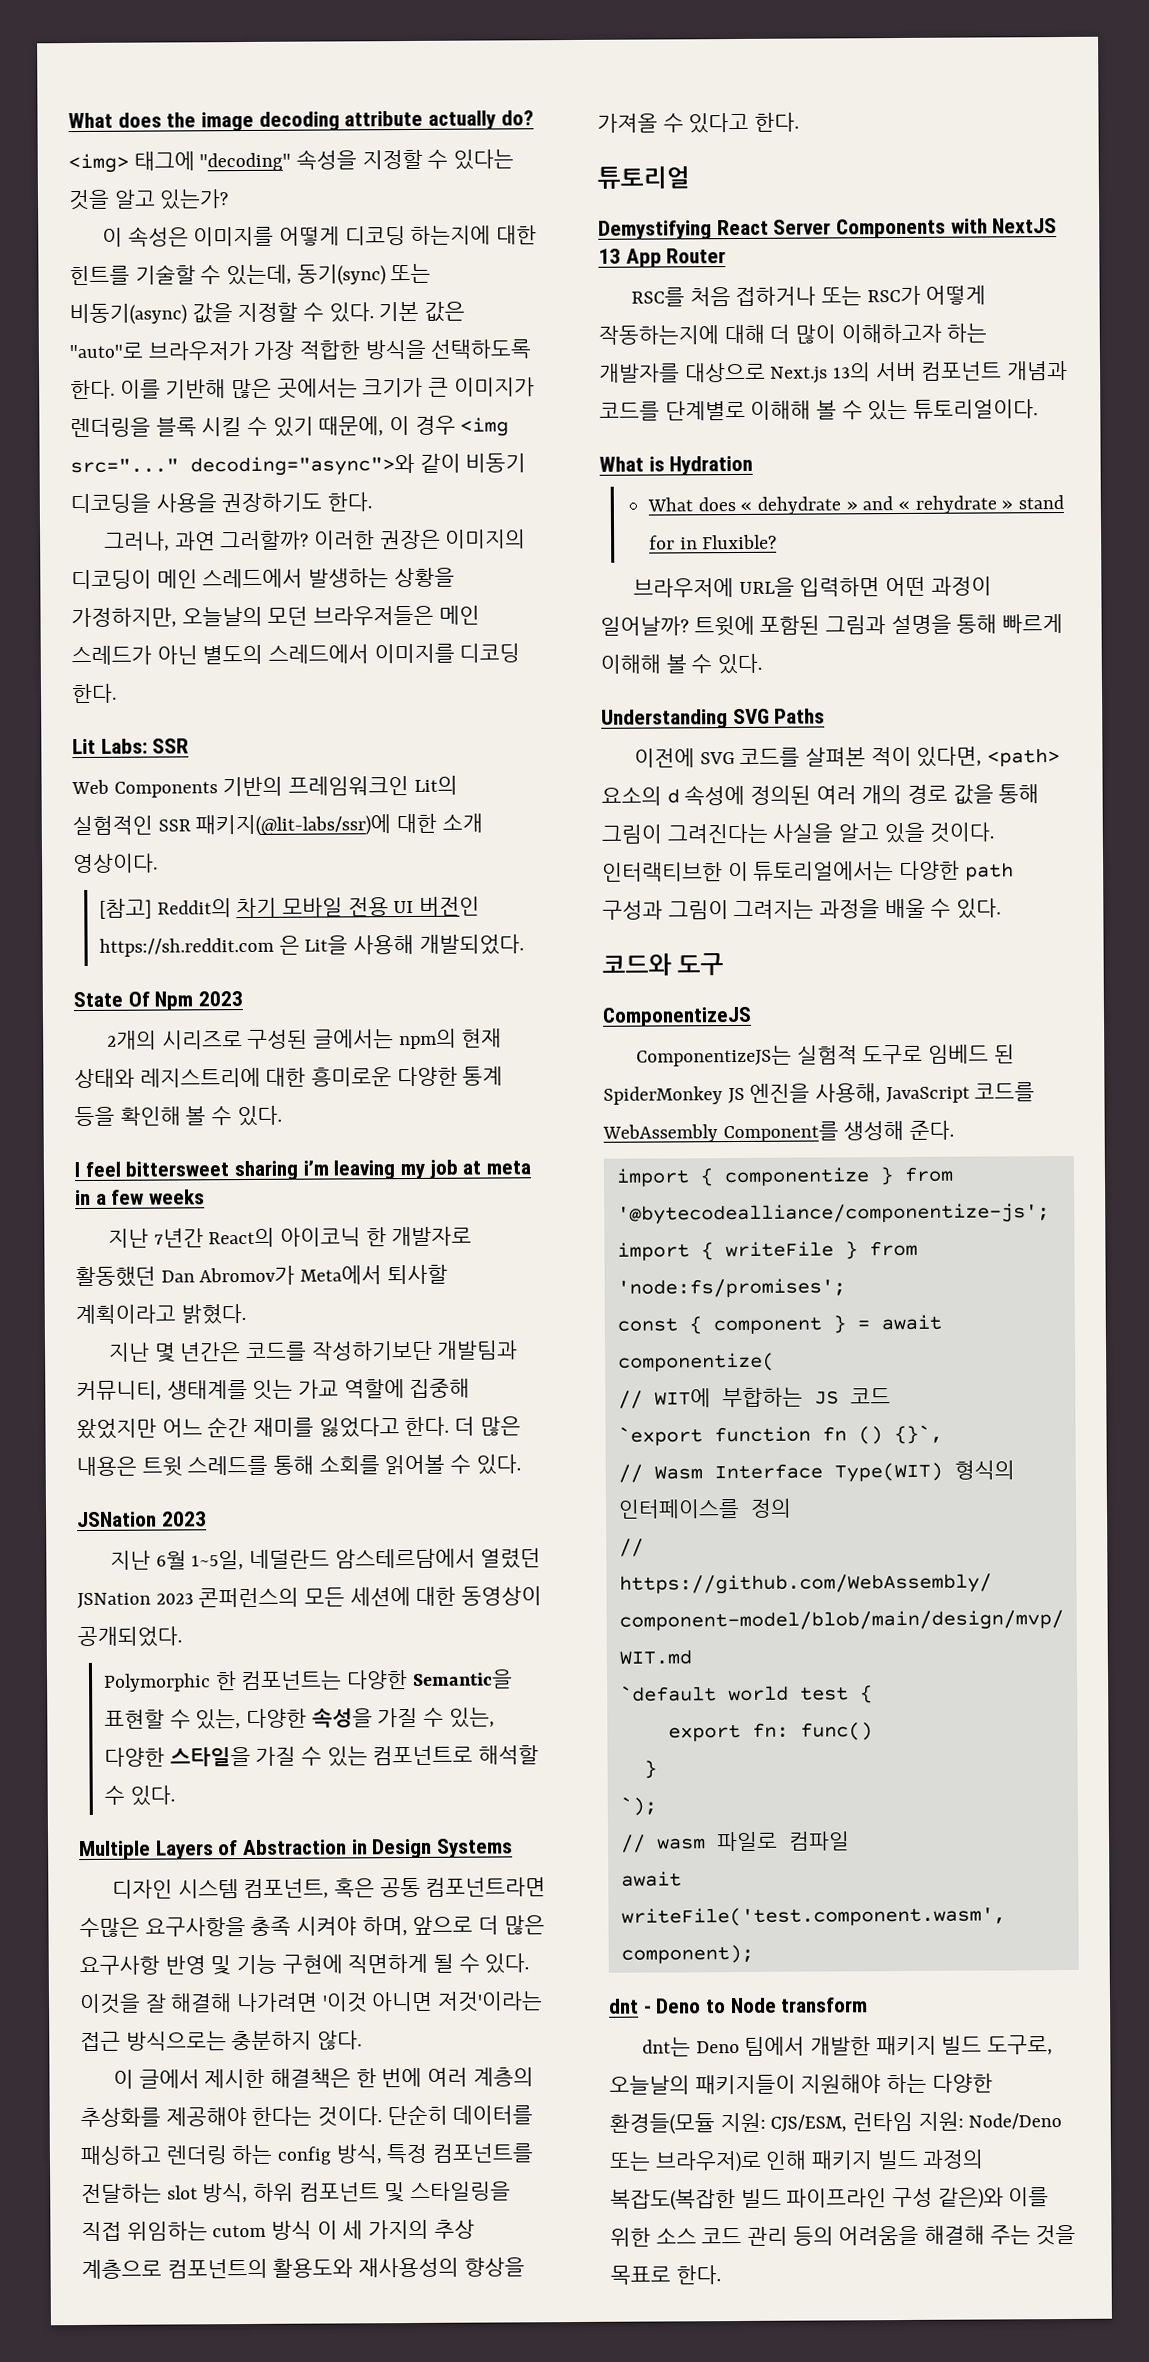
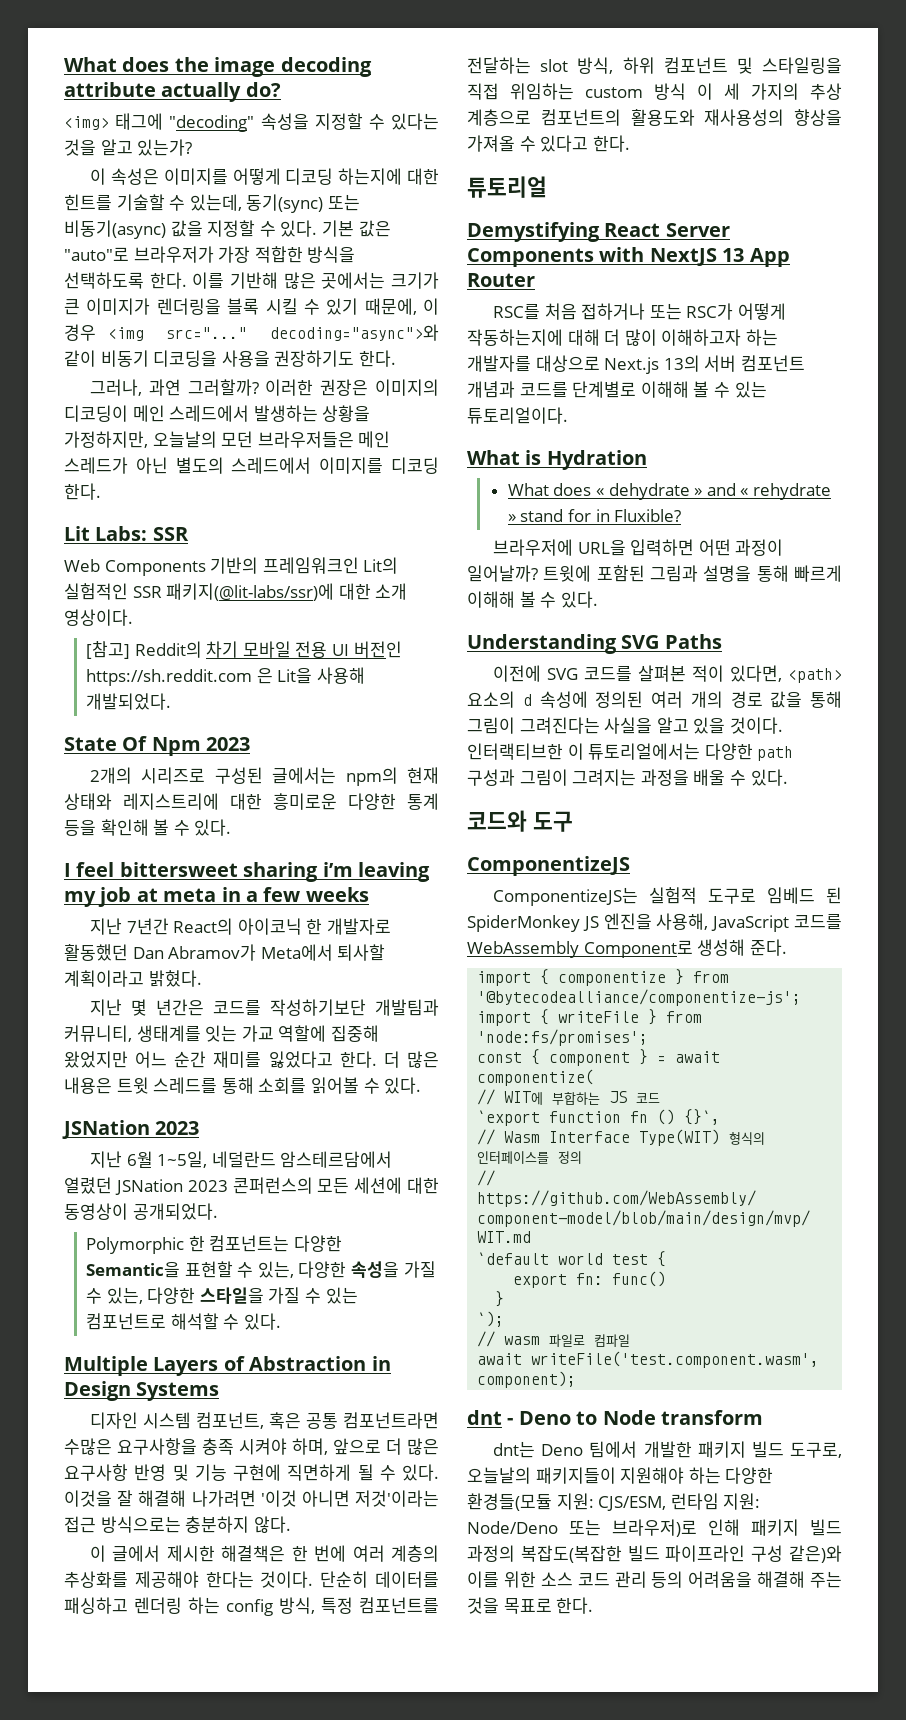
- 지난 7년간 React의 아이코닉 한 개발자로 활동했던 Dan Abromov가 Meta에서 퇴사할 계획이라고 밝혔다.
+ 지난 7년간 React의 아이코닉 한 개발자로 활동했던 Dan Abramov가 Meta에서 퇴사할 계획이라고 밝혔다.
- 단순히 데이터를 패싱하고 렌더링 하는 config 방식, 특정 컴포넌트를 전달하는 slot 방식, 하위 컴포넌트 및 스타일링을 직접 위임하는 cutom 방식 이 세 가지의 추상 계층으로 컴포넌트의 활용도와 재사용성의 향상을 가져올 수 있다고 한다.
+ 단순히 데이터를 패싱하고 렌더링 하는 config 방식, 특정 컴포넌트를 전달하는 slot 방식, 하위 컴포넌트 및 스타일링을 직접 위임하는 custom 방식 이 세 가지의 추상 계층으로 컴포넌트의 활용도와 재사용성의 향상을 가져올 수 있다고 한다.
- ComponentizeJS는 실험적 도구로 임베드 된 SpiderMonkey JS 엔진을 사용해, JavaScript 코드를 WebAssembly Component를 생성해 준다.
+ ComponentizeJS는 실험적 도구로 임베드 된 SpiderMonkey JS 엔진을 사용해, JavaScript 코드를 WebAssembly Component로 생성해 준다.

